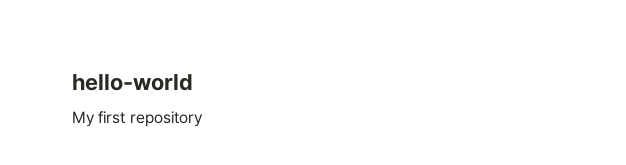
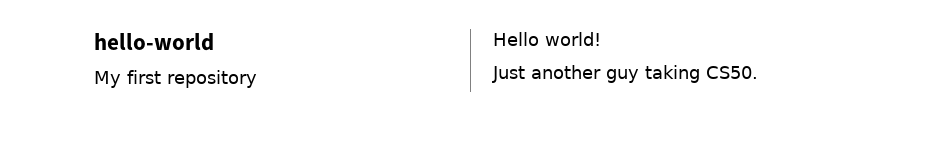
+ Hello world!
+ Just another guy taking CS50.

